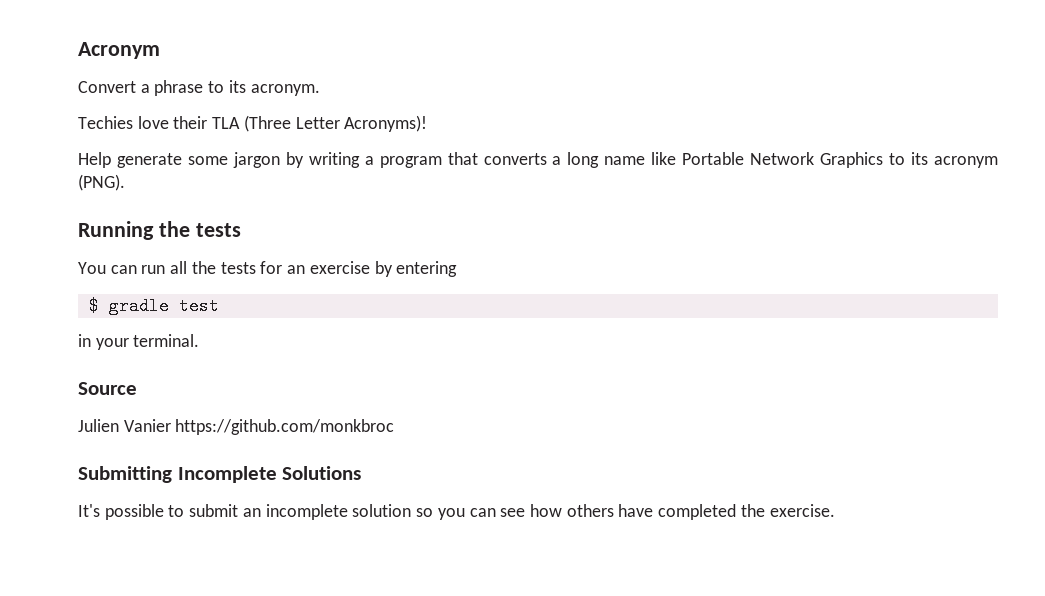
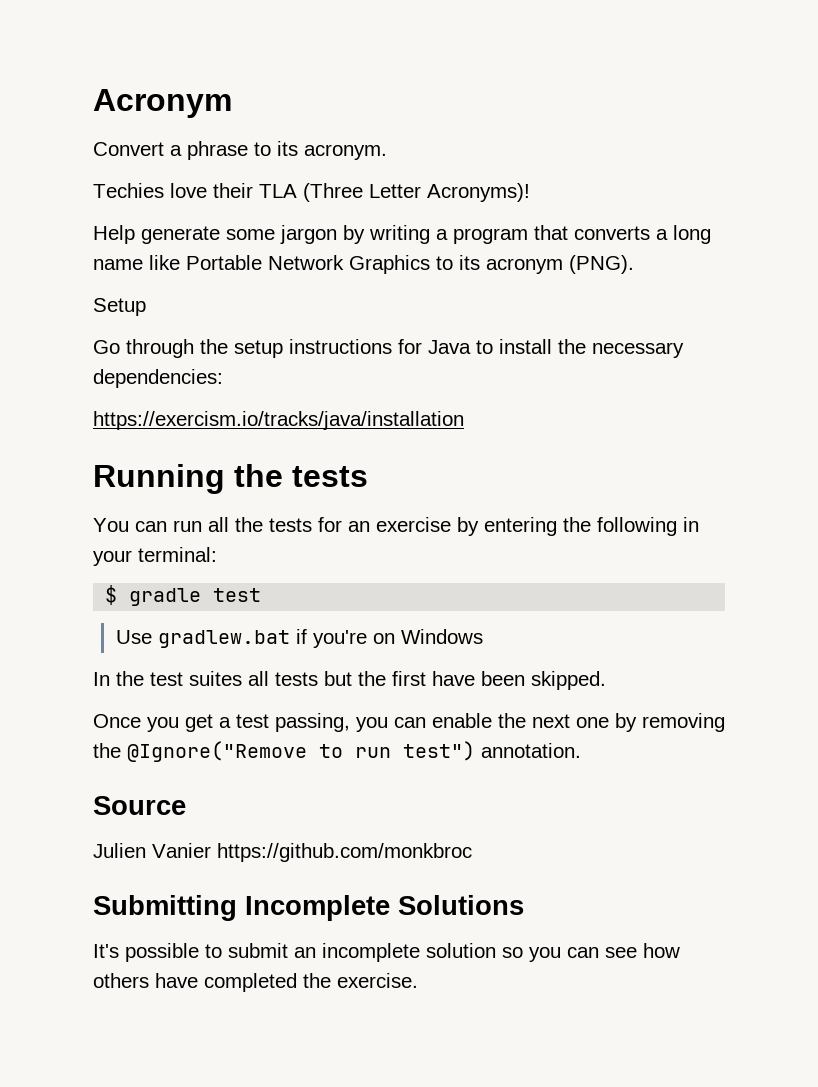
+ Setup
+ Go through the setup instructions for Java to install the necessary dependencies:
+ https://exercism.io/tracks/java/installation
- You can run all the tests for an exercise by entering
+ You can run all the tests for an exercise by entering the following in your terminal:
  $ gradle test
- in your terminal.
+ Use gradlew.bat if you're on Windows
+ In the test suites all tests but the first have been skipped.
+ Once you get a test passing, you can enable the next one by removing the @Ignore("Remove to run test") annotation.

